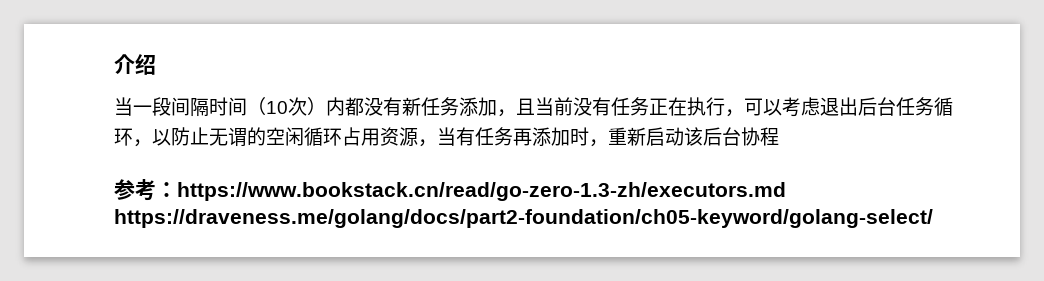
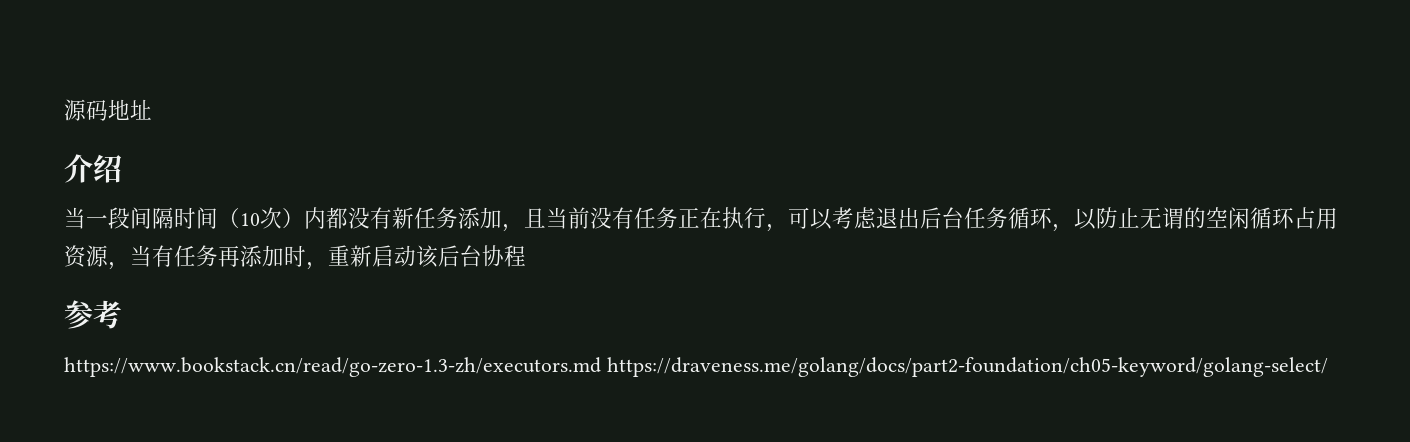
+ 源码地址
- 参考：https://www.bookstack.cn/read/go-zero-1.3-zh/executors.md https://draveness.me/golang/docs/part2-foundation/ch05-keyword/golang-select/
+ 参考
+ https://www.bookstack.cn/read/go-zero-1.3-zh/executors.md https://draveness.me/golang/docs/part2-foundation/ch05-keyword/golang-select/

